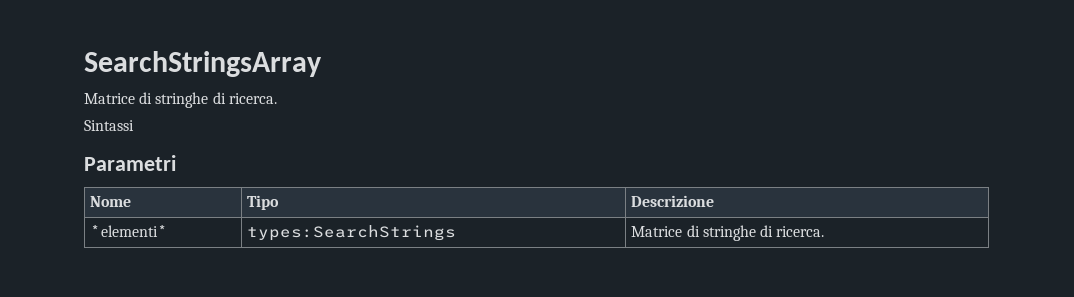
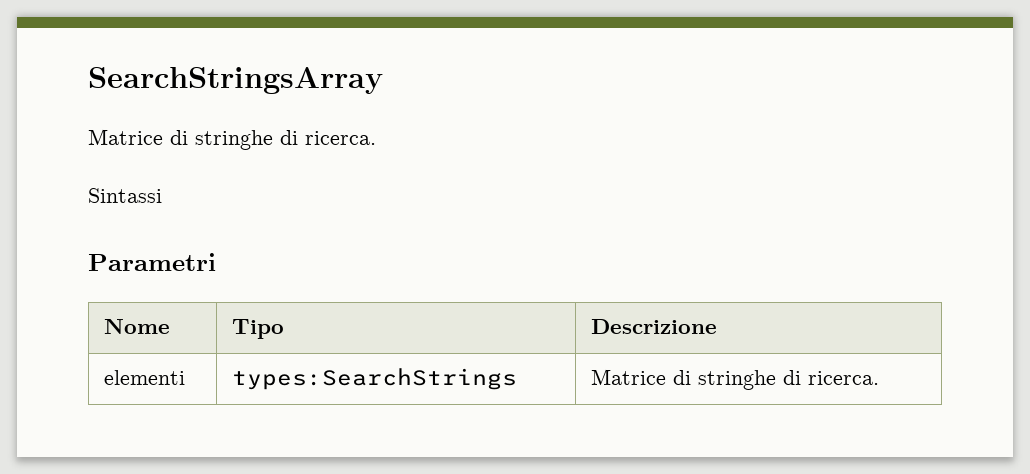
- *elementi* | types:SearchStrings | Matrice di stringhe di ricerca.
+ elementi | types:SearchStrings | Matrice di stringhe di ricerca.

